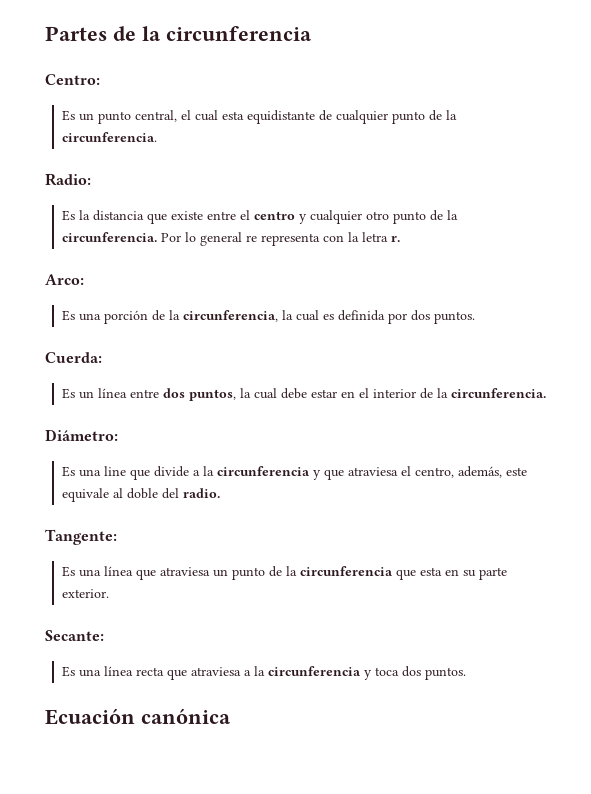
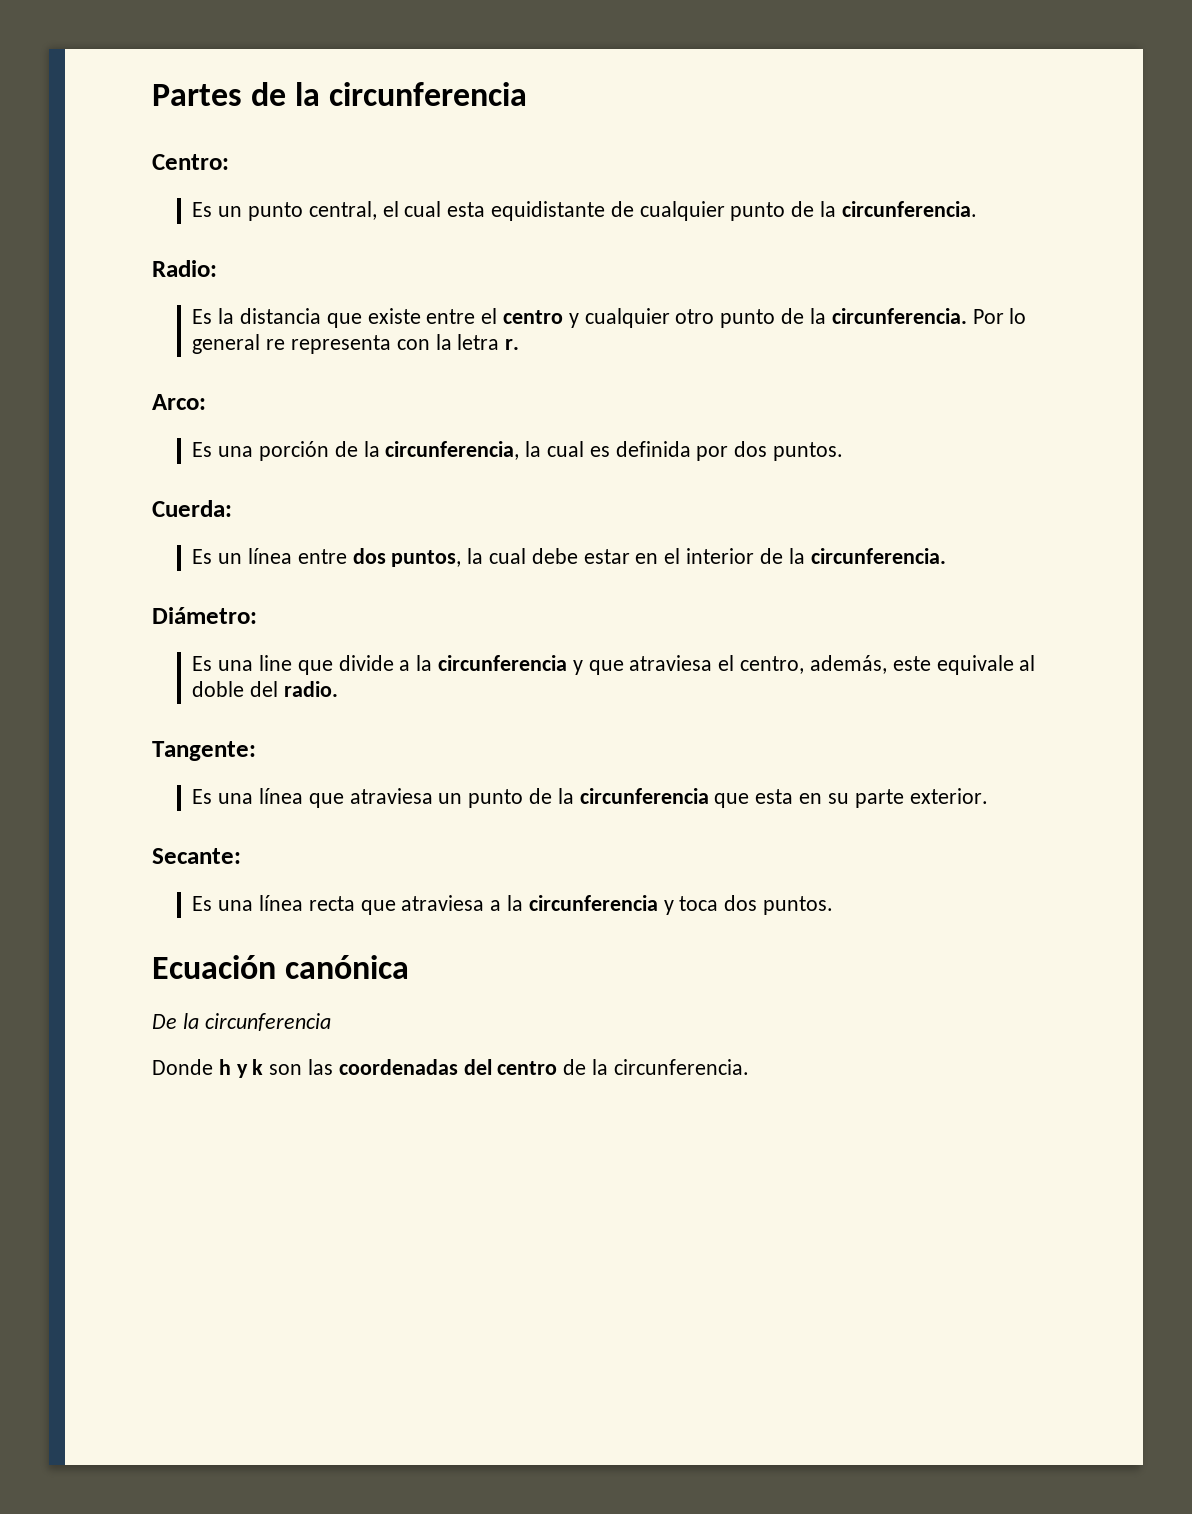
+ De la circunferencia
+ Donde h y k son las coordenadas del centro de la circunferencia.

